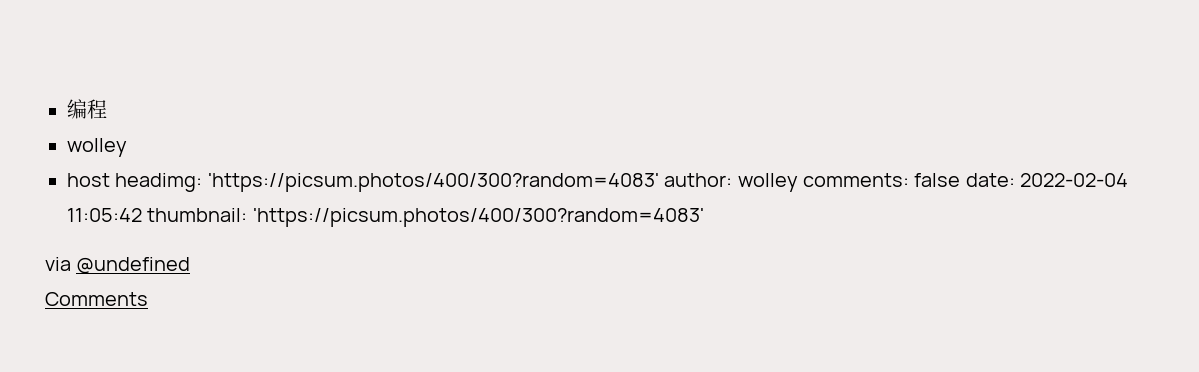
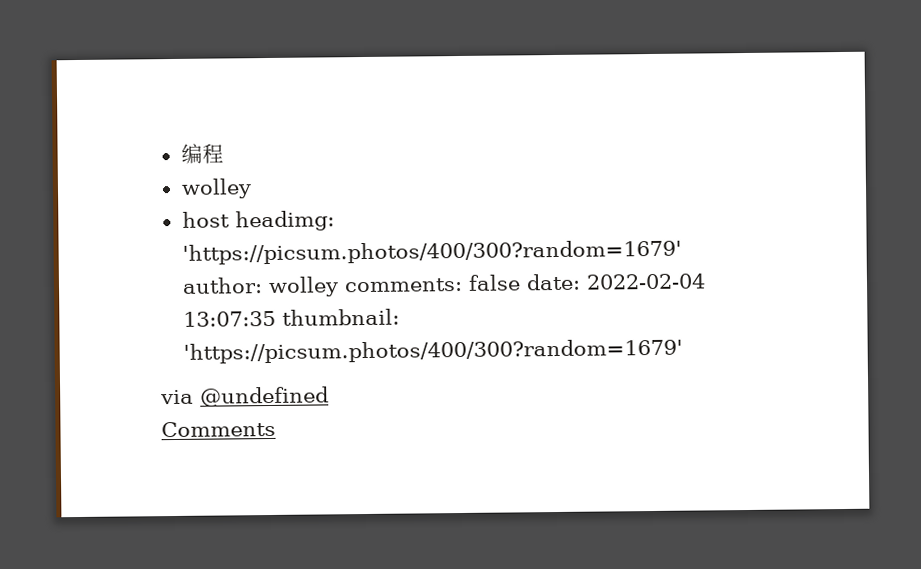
- host headimg: 'https://picsum.photos/400/300?random=4083' author: wolley comments: false date: 2022-02-04 11:05:42 thumbnail: 'https://picsum.photos/400/300?random=4083'
+ host headimg: 'https://picsum.photos/400/300?random=1679' author: wolley comments: false date: 2022-02-04 13:07:35 thumbnail: 'https://picsum.photos/400/300?random=1679'

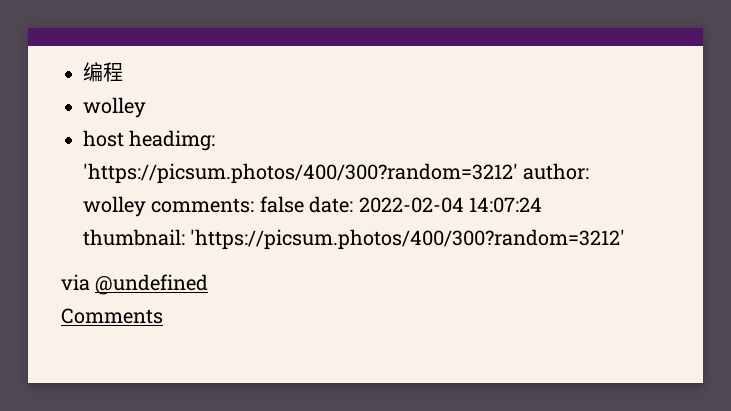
- host headimg: 'https://picsum.photos/400/300?random=1679' author: wolley comments: false date: 2022-02-04 13:07:35 thumbnail: 'https://picsum.photos/400/300?random=1679'
+ host headimg: 'https://picsum.photos/400/300?random=3212' author: wolley comments: false date: 2022-02-04 14:07:24 thumbnail: 'https://picsum.photos/400/300?random=3212'

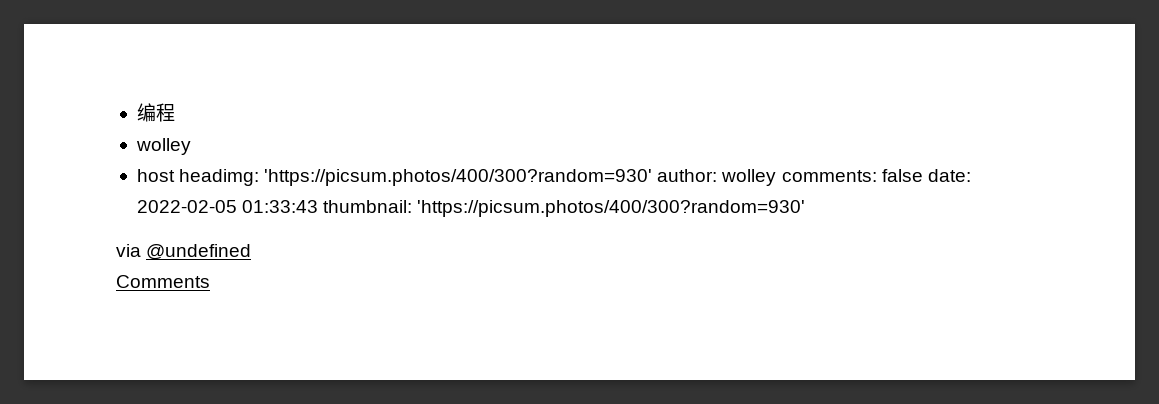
- host headimg: 'https://picsum.photos/400/300?random=3212' author: wolley comments: false date: 2022-02-04 14:07:24 thumbnail: 'https://picsum.photos/400/300?random=3212'
+ host headimg: 'https://picsum.photos/400/300?random=930' author: wolley comments: false date: 2022-02-05 01:33:43 thumbnail: 'https://picsum.photos/400/300?random=930'

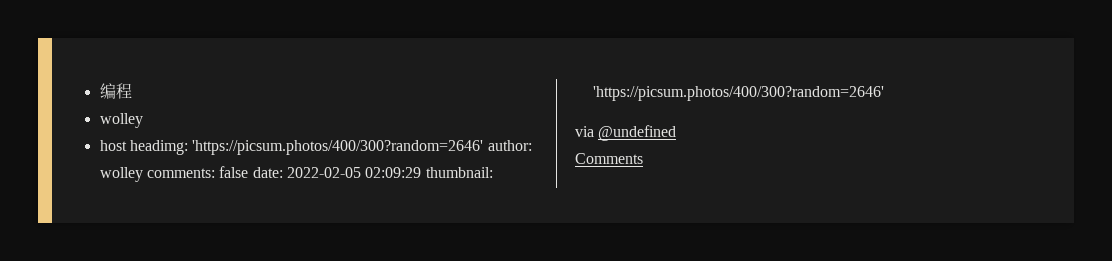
- host headimg: 'https://picsum.photos/400/300?random=930' author: wolley comments: false date: 2022-02-05 01:33:43 thumbnail: 'https://picsum.photos/400/300?random=930'
+ host headimg: 'https://picsum.photos/400/300?random=2646' author: wolley comments: false date: 2022-02-05 02:09:29 thumbnail: 'https://picsum.photos/400/300?random=2646'

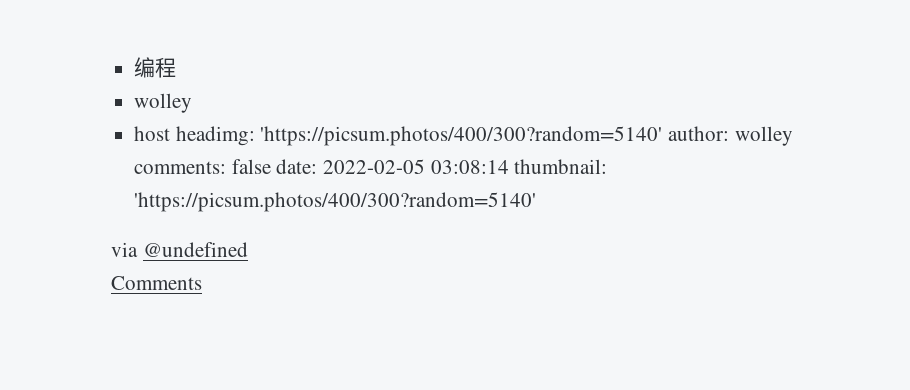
- host headimg: 'https://picsum.photos/400/300?random=2646' author: wolley comments: false date: 2022-02-05 02:09:29 thumbnail: 'https://picsum.photos/400/300?random=2646'
+ host headimg: 'https://picsum.photos/400/300?random=5140' author: wolley comments: false date: 2022-02-05 03:08:14 thumbnail: 'https://picsum.photos/400/300?random=5140'

